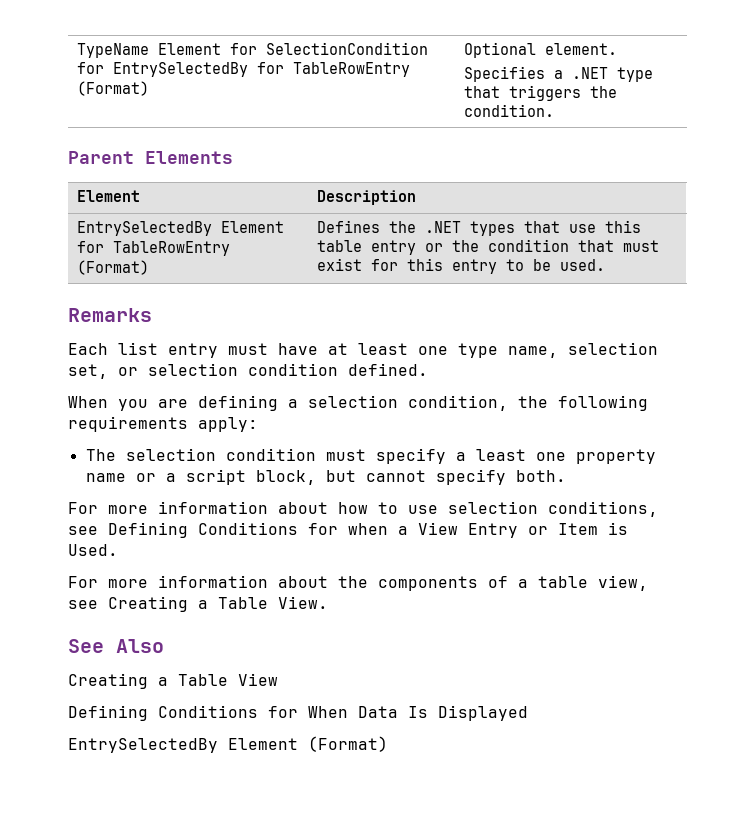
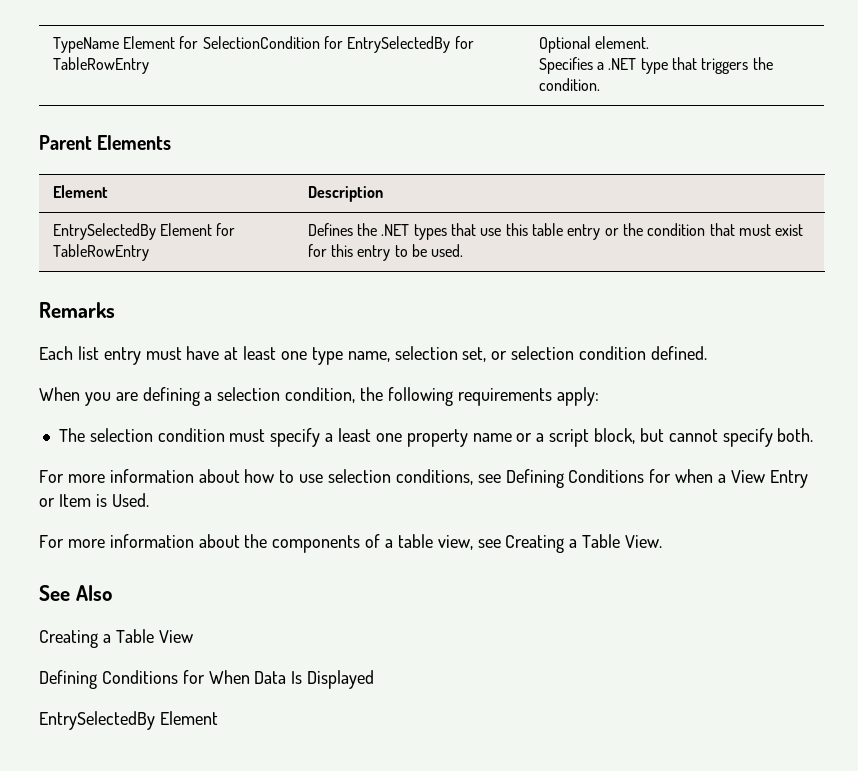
- TypeName Element for SelectionCondition for EntrySelectedBy for TableRowEntry (Format) | Optional element.
+ TypeName Element for SelectionCondition for EntrySelectedBy for TableRowEntry | Optional element.
- EntrySelectedBy Element for TableRowEntry (Format) | Defines the .NET types that use this table entry or the condition that must exist for this entry to be used.
+ EntrySelectedBy Element for TableRowEntry | Defines the .NET types that use this table entry or the condition that must exist for this entry to be used.
  Defining Conditions for When Data Is Displayed
- EntrySelectedBy Element (Format)
+ EntrySelectedBy Element

